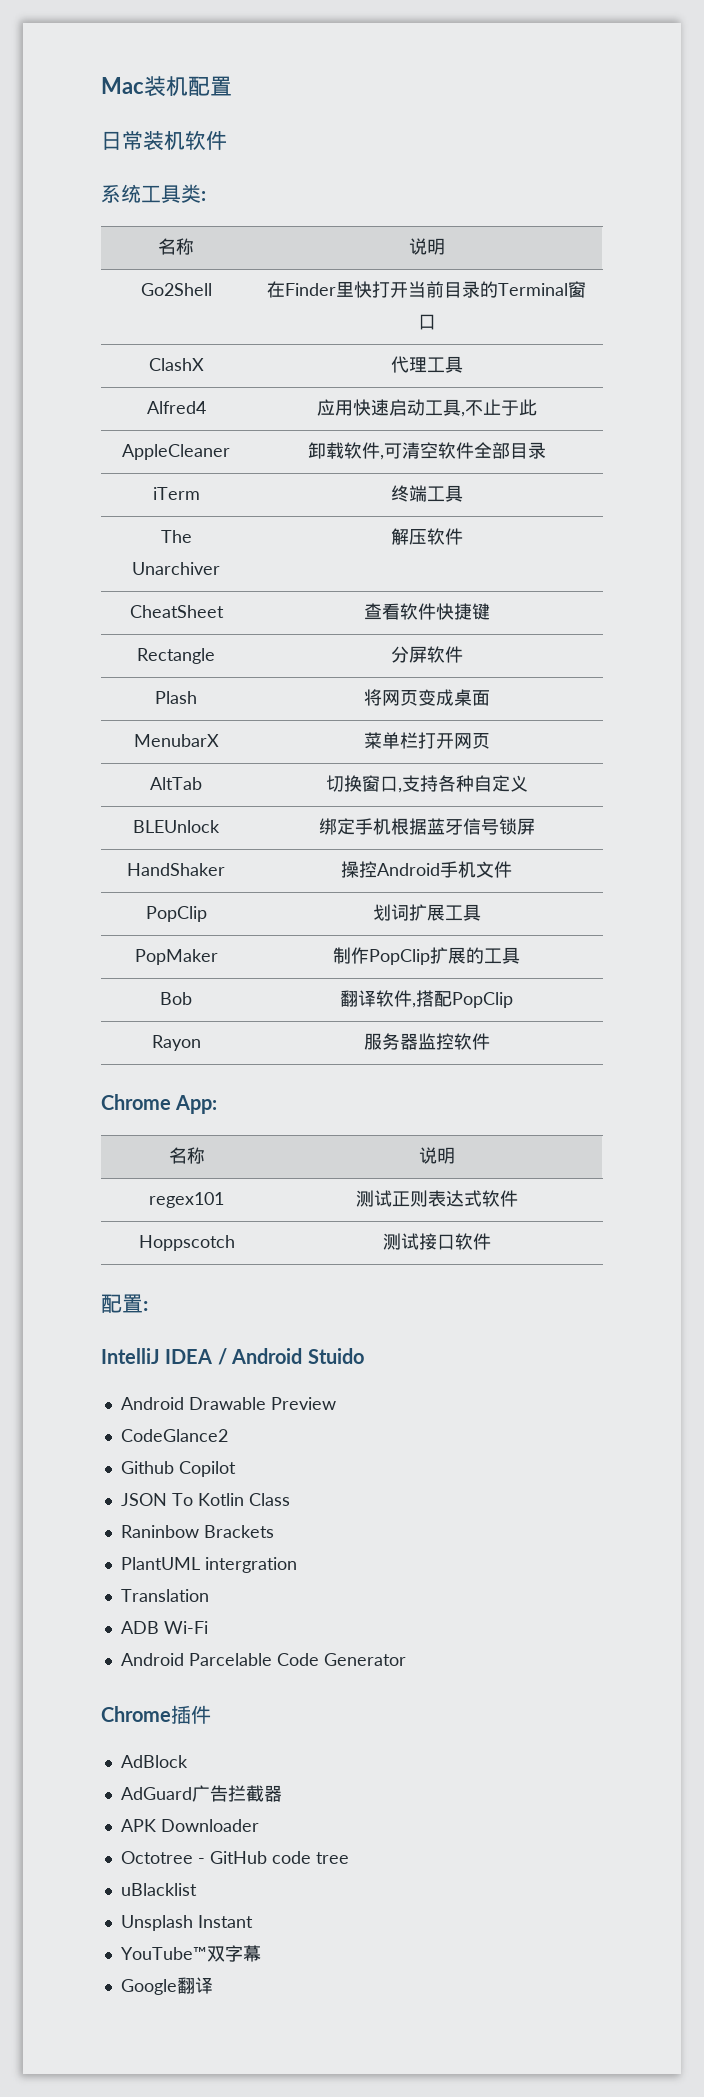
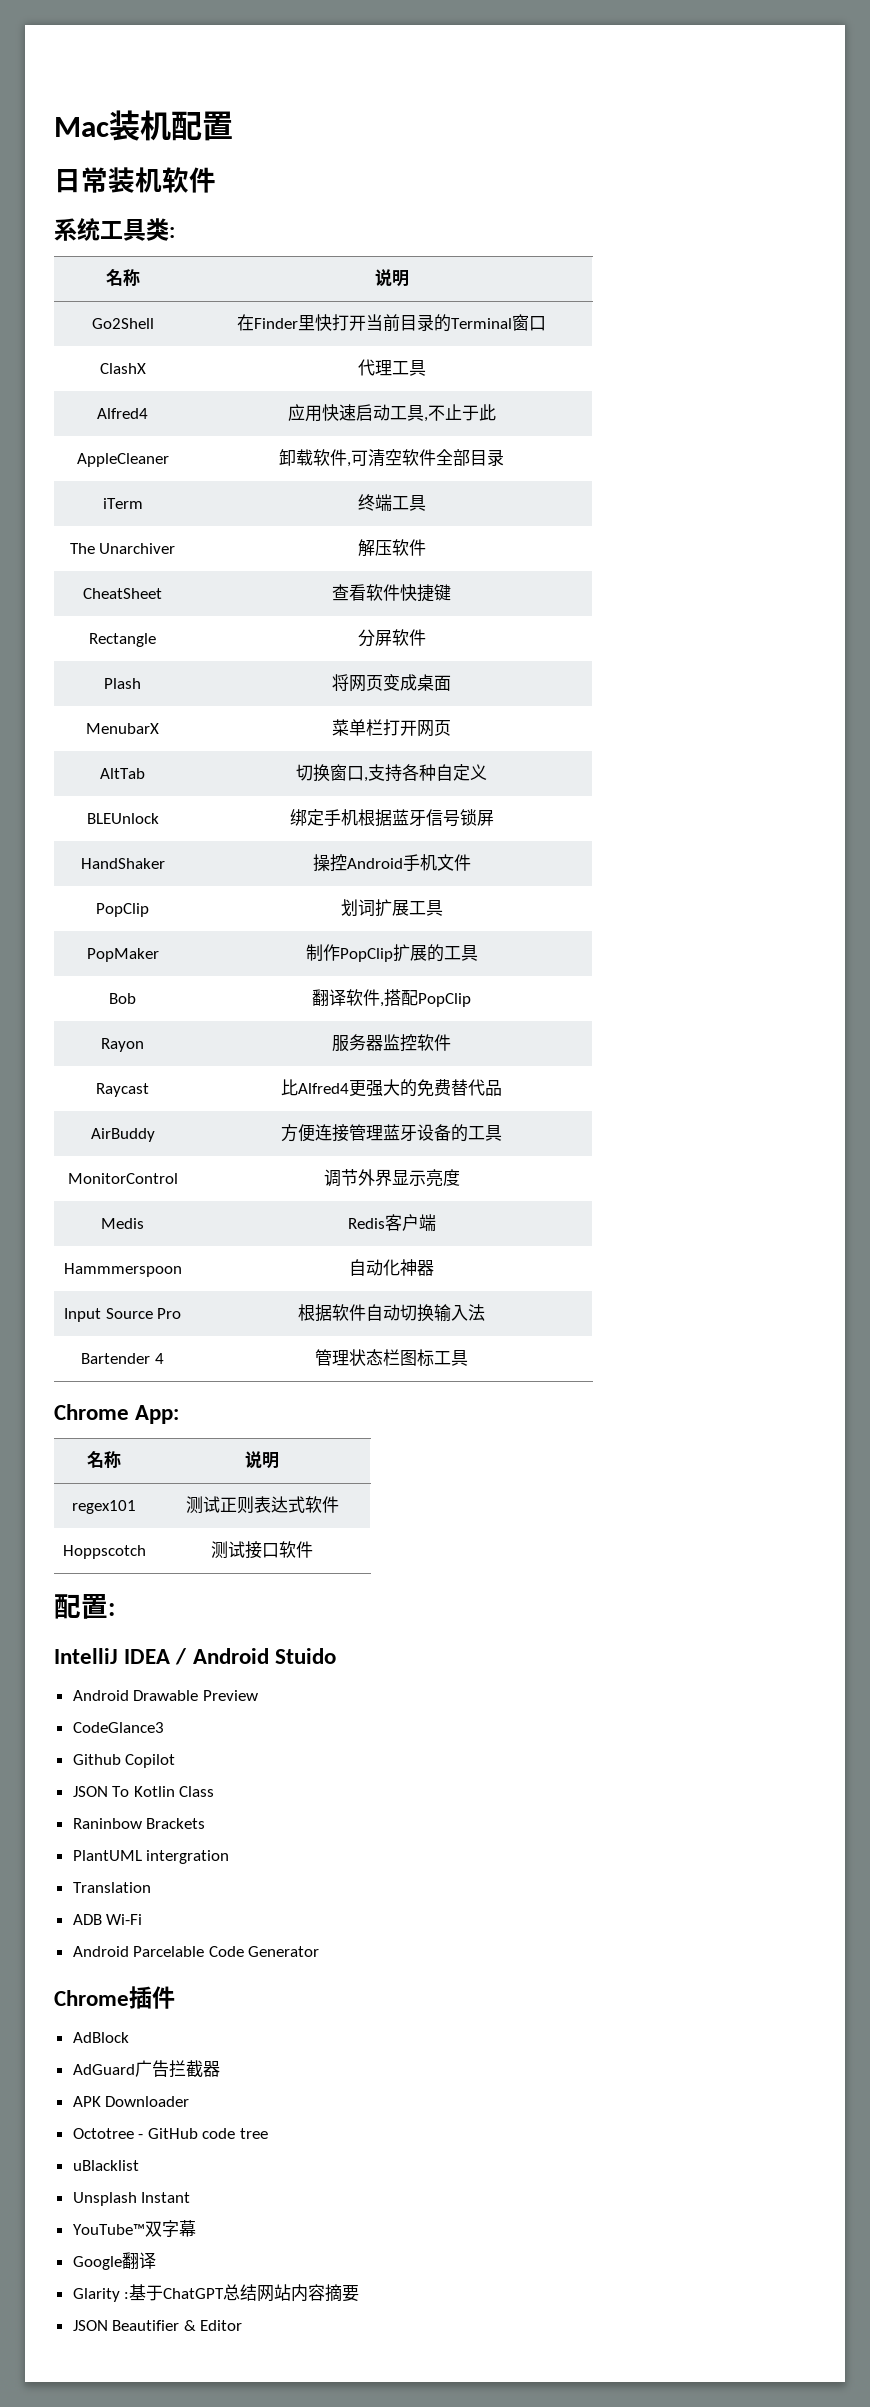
+ Raycast | 比Alfred4更强大的免费替代品
+ AirBuddy | 方便连接管理蓝牙设备的工具
+ MonitorControl | 调节外界显示亮度
+ Medis | Redis客户端
+ Hammmerspoon | 自动化神器
+ Input Source Pro | 根据软件自动切换输入法
+ Bartender 4 | 管理状态栏图标工具
- CodeGlance2
+ CodeGlance3
+ Glarity :基于ChatGPT总结网站内容摘要
+ JSON Beautifier & Editor

